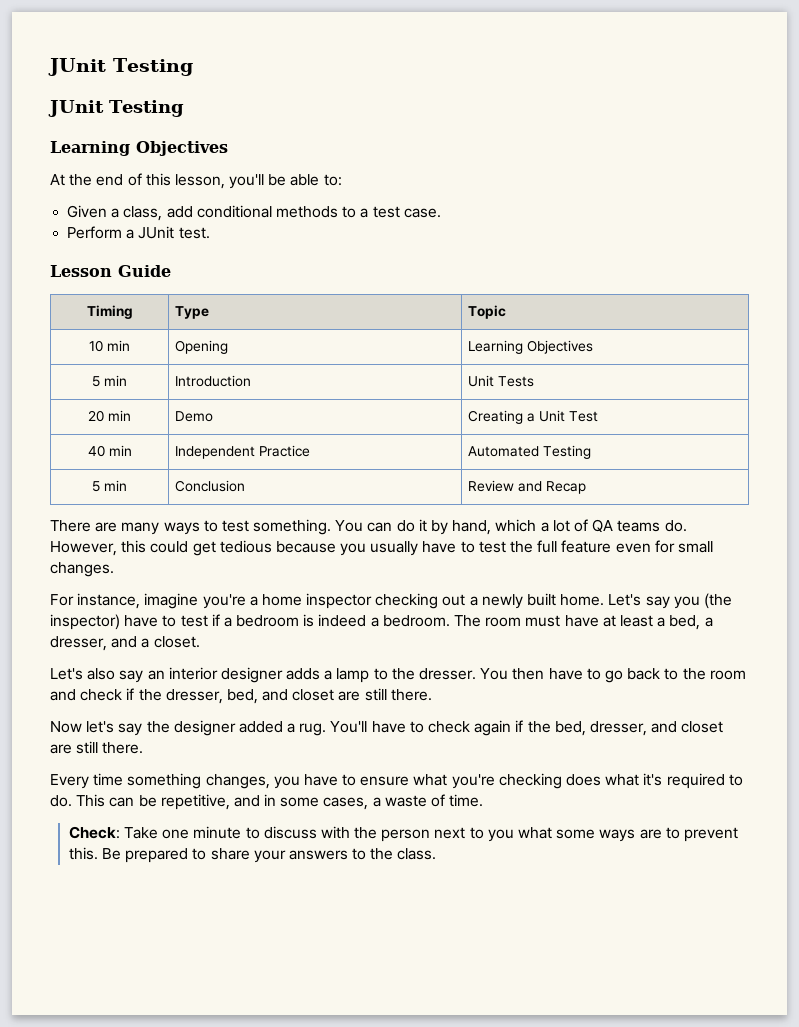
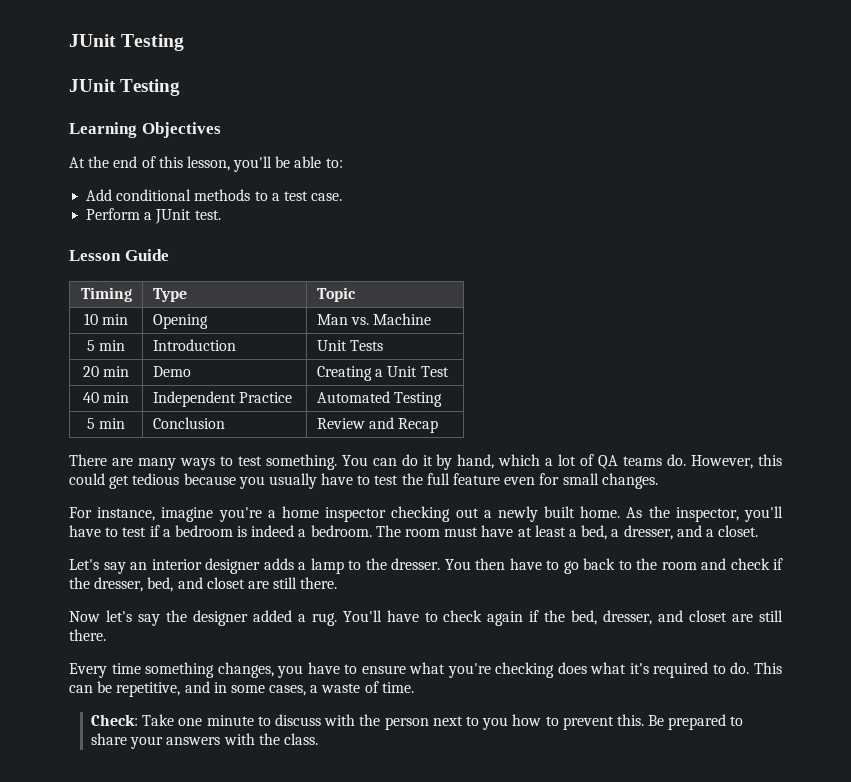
- Given a class, add conditional methods to a test case.
+ Add conditional methods to a test case.
- 10 min | Opening | Learning Objectives
+ 10 min | Opening | Man vs. Machine
- Let's say you (the inspector) have to test if a bedroom is indeed a bedroom.
+ As the inspector, you'll have to test if a bedroom is indeed a bedroom.
- Let's also say an interior designer adds a lamp to the dresser.
+ Let's say an interior designer adds a lamp to the dresser.
- Check: Take one minute to discuss with the person next to you what some ways are to prevent this.
+ Check: Take one minute to discuss with the person next to you how to prevent this.
- Be prepared to share your answers to the class.
+ Be prepared to share your answers with the class.

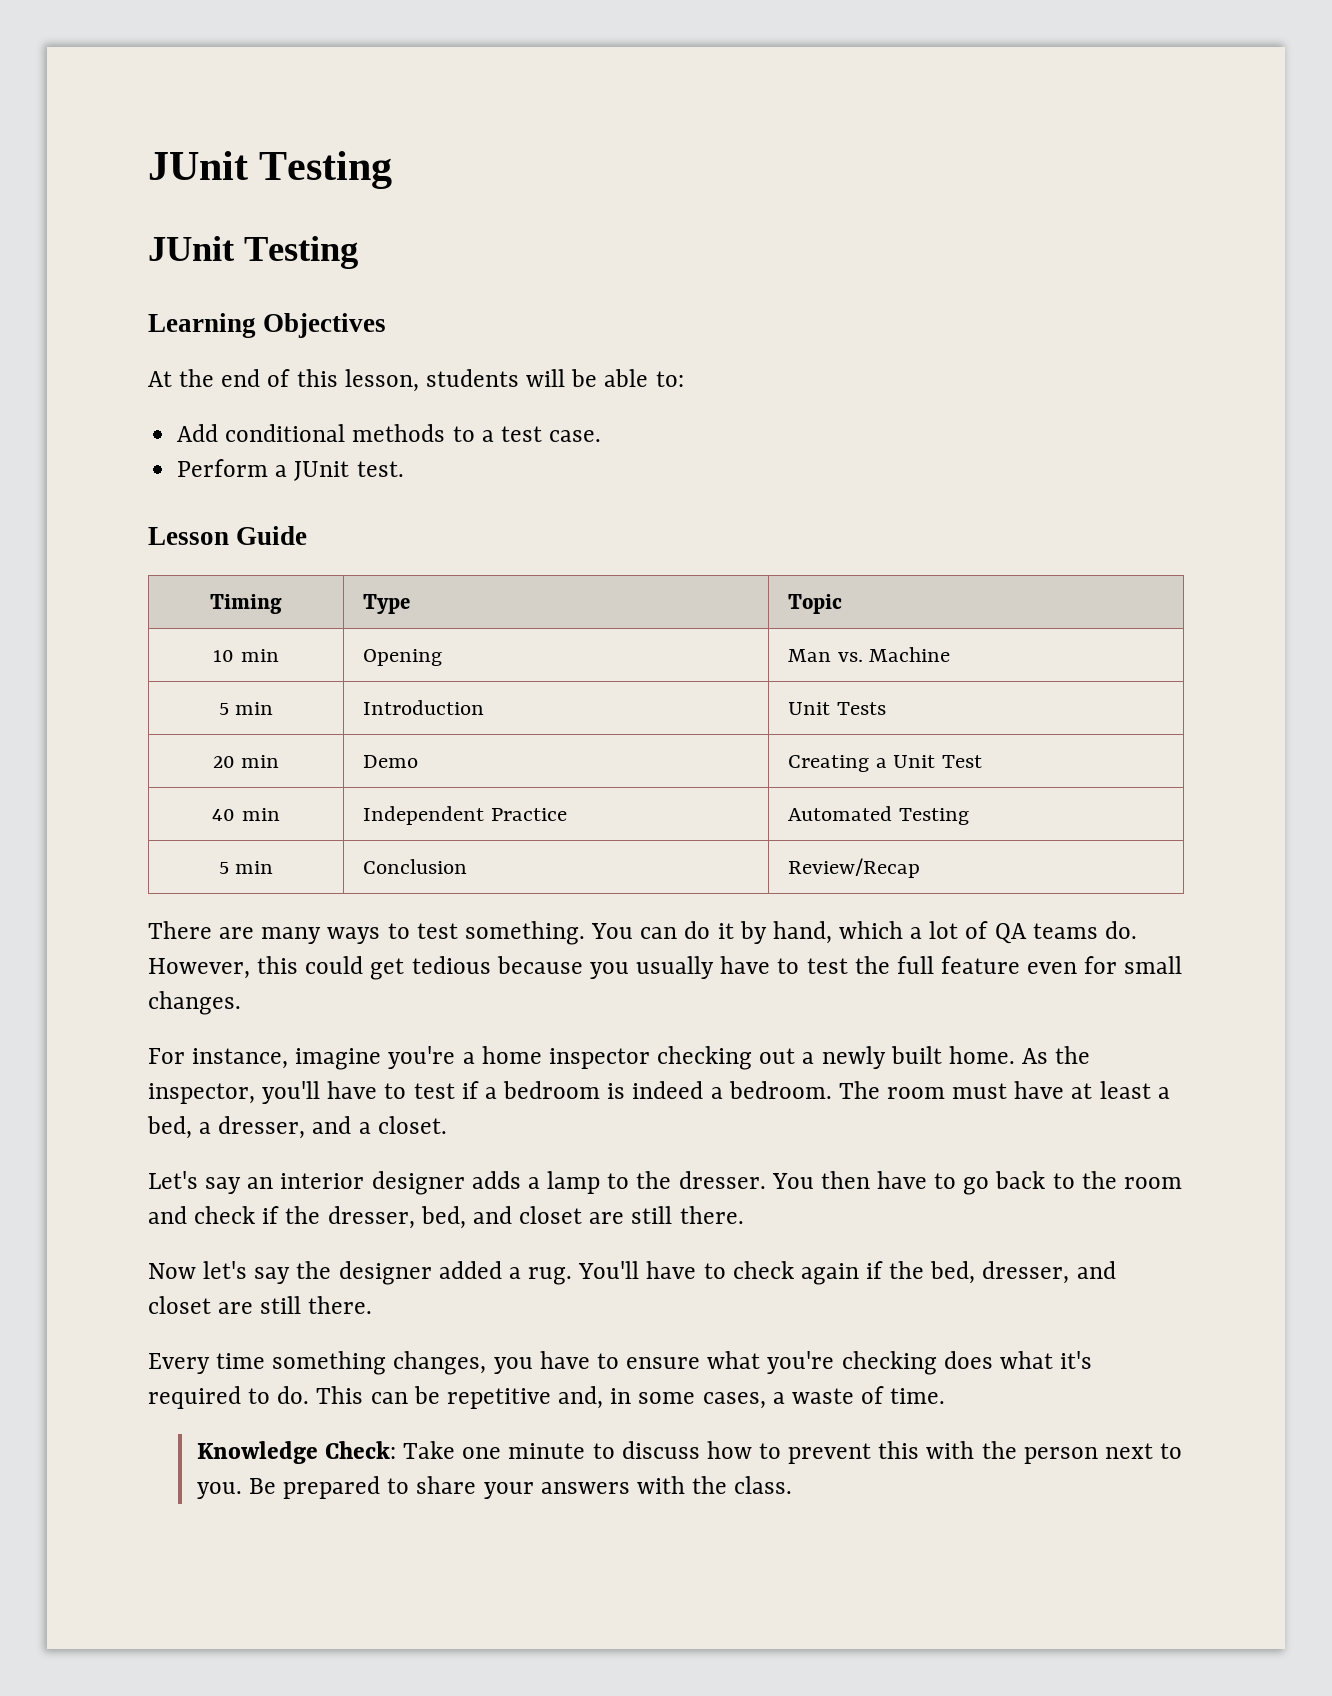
- At the end of this lesson, you'll be able to:
+ At the end of this lesson, students will be able to:
- 5 min | Conclusion | Review and Recap
+ 5 min | Conclusion | Review/Recap
- This can be repetitive, and in some cases, a waste of time.
+ This can be repetitive and, in some cases, a waste of time.
- Check: Take one minute to discuss with the person next to you how to prevent this.
+ Knowledge Check: Take one minute to discuss how to prevent this with the person next to you.

